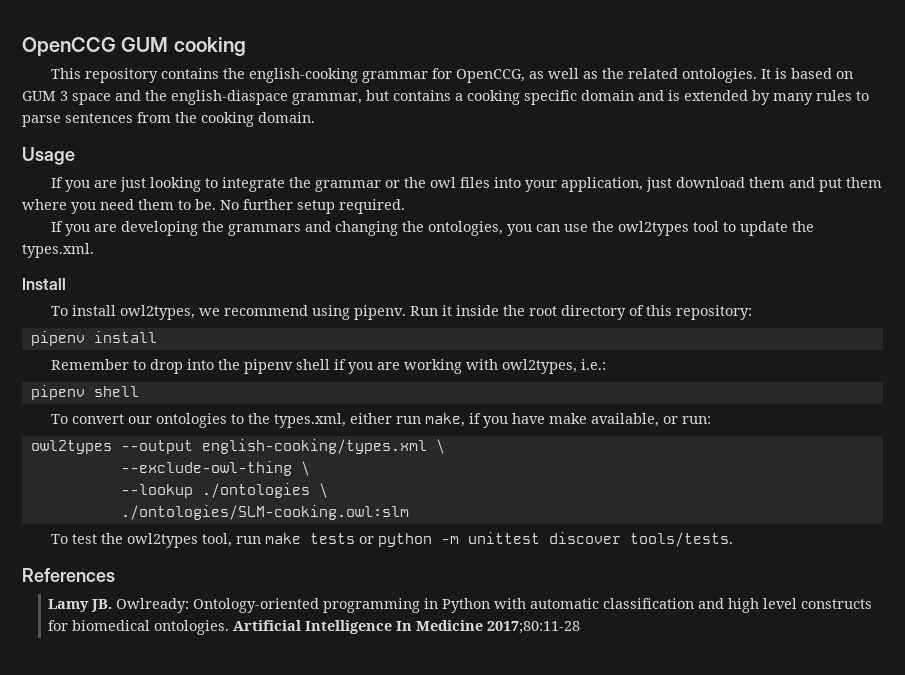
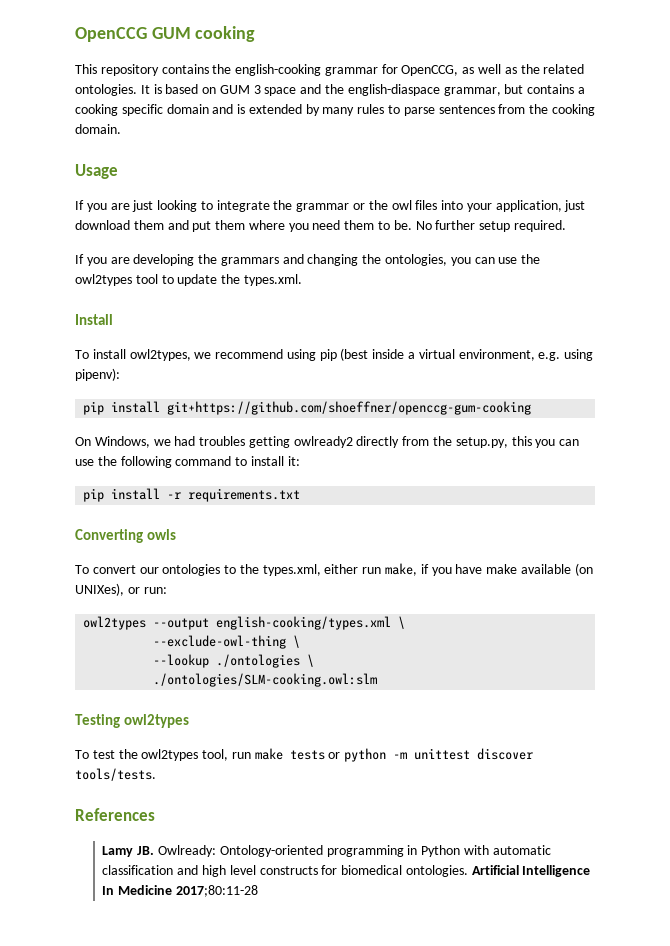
- To install owl2types, we recommend using pipenv. Run it inside the root directory of this repository:
- pipenv install
- Remember to drop into the pipenv shell if you are working with owl2types, i.e.:
- pipenv shell
+ To install owl2types, we recommend using pip (best inside a virtual environment, e.g. using pipenv):
+ pip install git+https://github.com/shoeffner/openccg-gum-cooking
+ On Windows, we had troubles getting owlready2 directly from the setup.py, this you can use the following command to install it:
+ pip install -r requirements.txt
+ Converting owls
- To convert our ontologies to the types.xml, either run make, if you have make available, or run:
+ To convert our ontologies to the types.xml, either run make, if you have make available (on UNIXes), or run:
+ Testing owl2types

